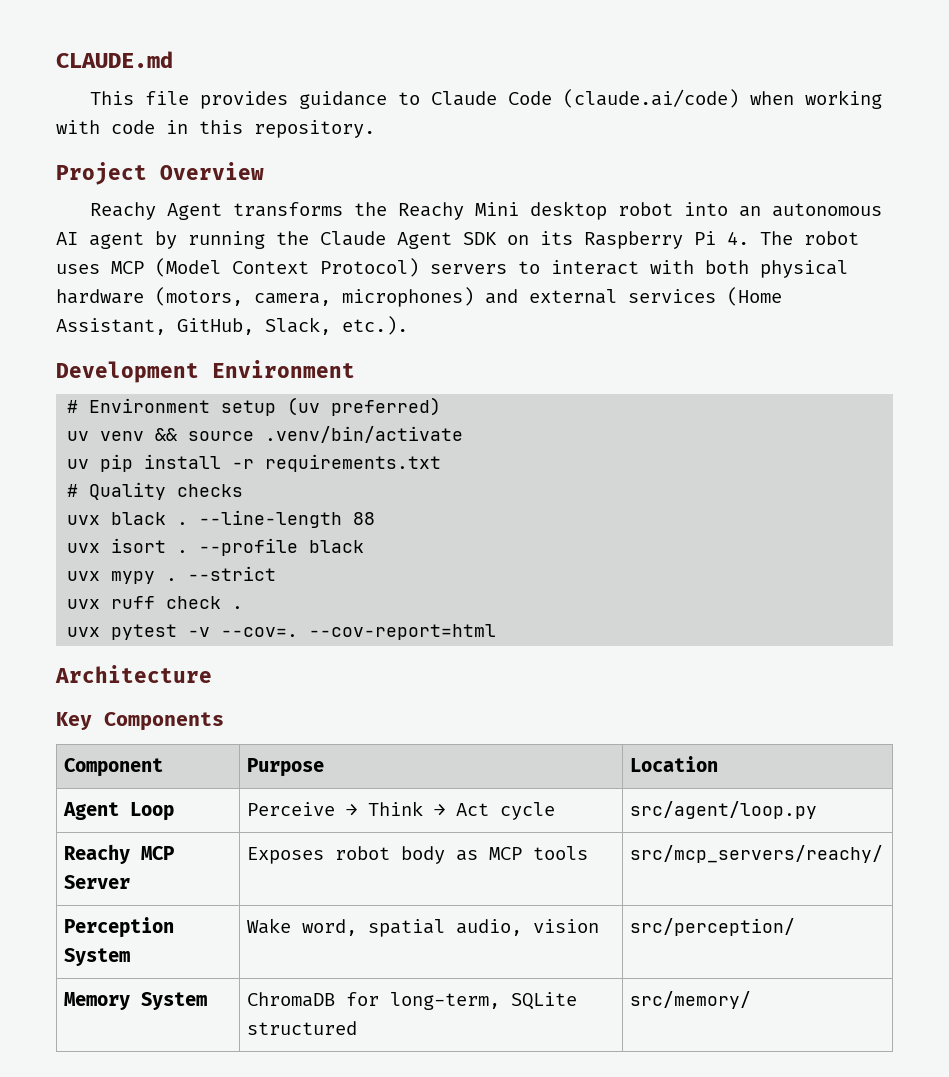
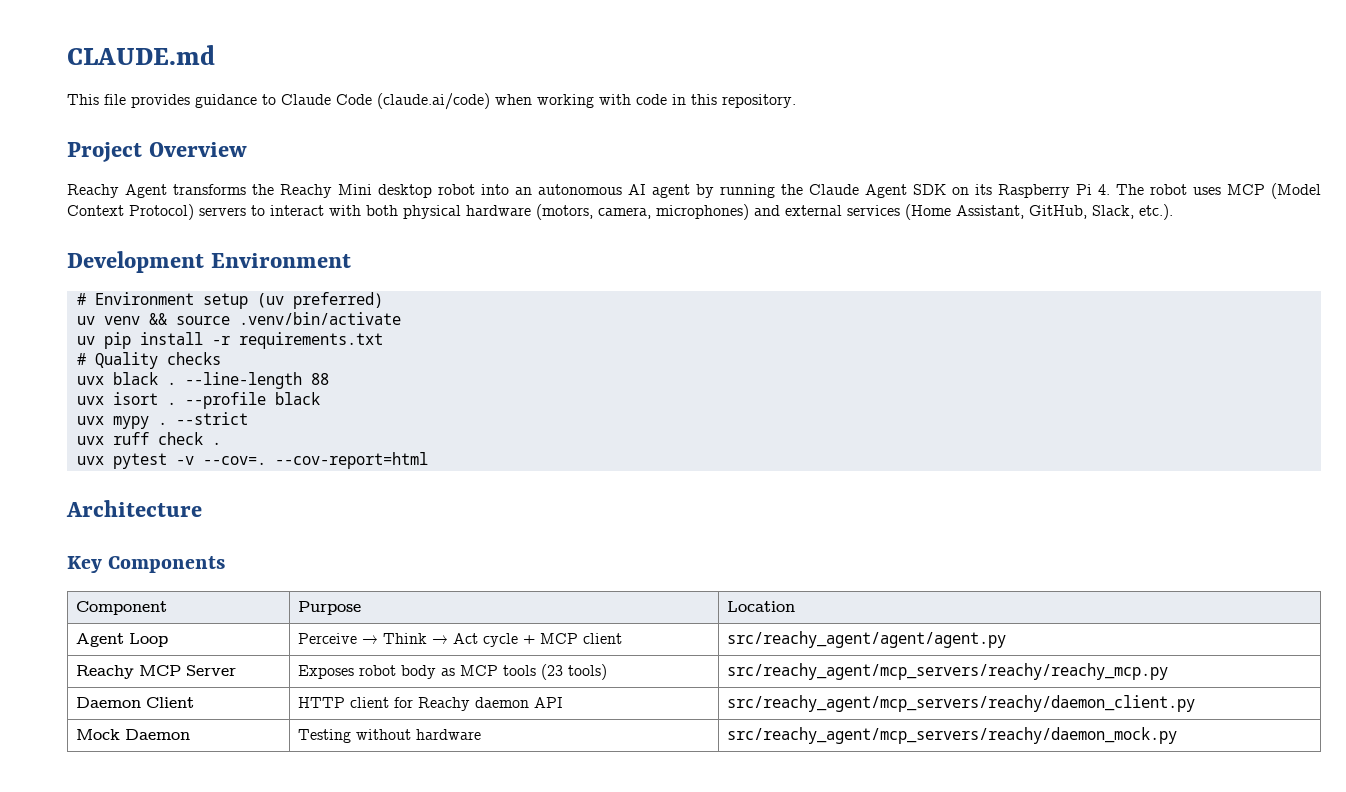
- Agent Loop | Perceive → Think → Act cycle | src/agent/loop.py
+ Agent Loop | Perceive → Think → Act cycle + MCP client | src/reachy_agent/agent/agent.py
- Reachy MCP Server | Exposes robot body as MCP tools | src/mcp_servers/reachy/
- Perception System | Wake word, spatial audio, vision | src/perception/
- Memory System | ChromaDB for long-term, SQLite structured | src/memory/
+ Reachy MCP Server | Exposes robot body as MCP tools (23 tools) | src/reachy_agent/mcp_servers/reachy/reachy_mcp.py
+ Daemon Client | HTTP client for Reachy daemon API | src/reachy_agent/mcp_servers/reachy/daemon_client.py
+ Mock Daemon | Testing without hardware | src/reachy_agent/mcp_servers/reachy/daemon_mock.py

